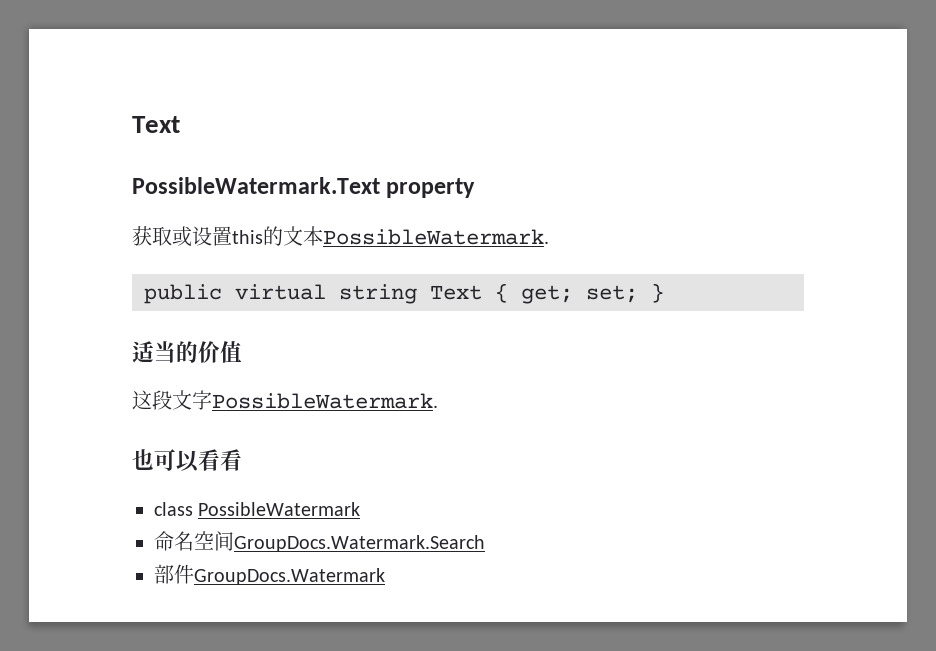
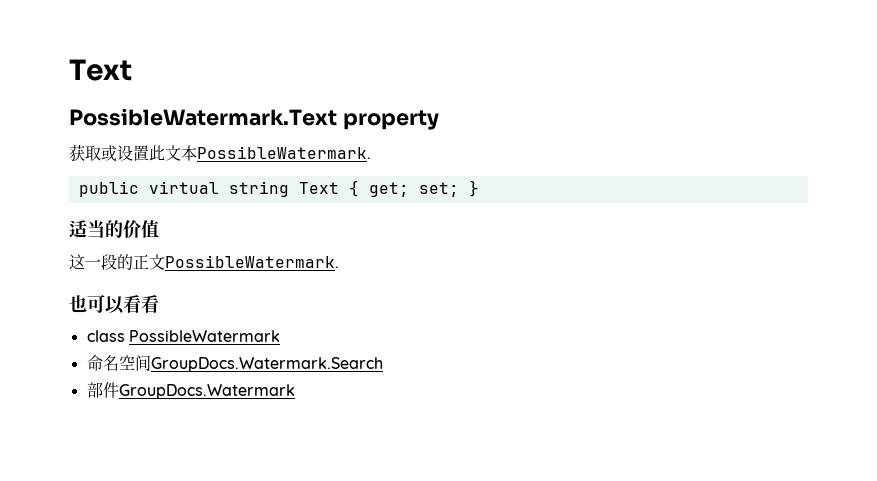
- 获取或设置this的文本PossibleWatermark.
+ 获取或设置此文本PossibleWatermark.
- 这段文字PossibleWatermark.
+ 这一段的正文PossibleWatermark.

